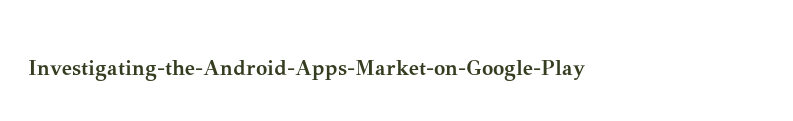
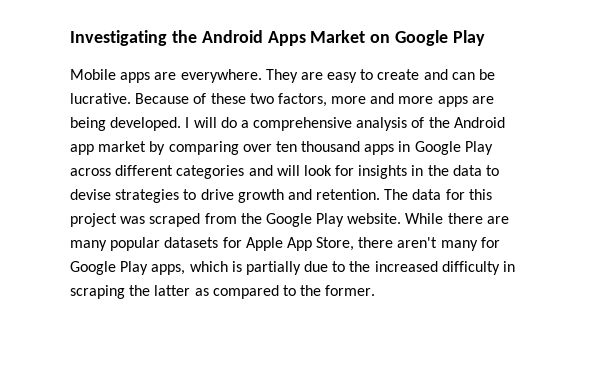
- Investigating-the-Android-Apps-Market-on-Google-Play
+ Investigating the Android Apps Market on Google Play
+ Mobile apps are everywhere. They are easy to create and can be lucrative. Because of these two factors, more and more apps are being developed. I will do a comprehensive analysis of the Android app market by comparing over ten thousand apps in Google Play across different categories and will look for insights in the data to devise strategies to drive growth and retention. The data for this project was scraped from the Google Play website. While there are many popular datasets for Apple App Store, there aren't many for Google Play apps, which is partially due to the increased difficulty in scraping the latter as compared to the former.

